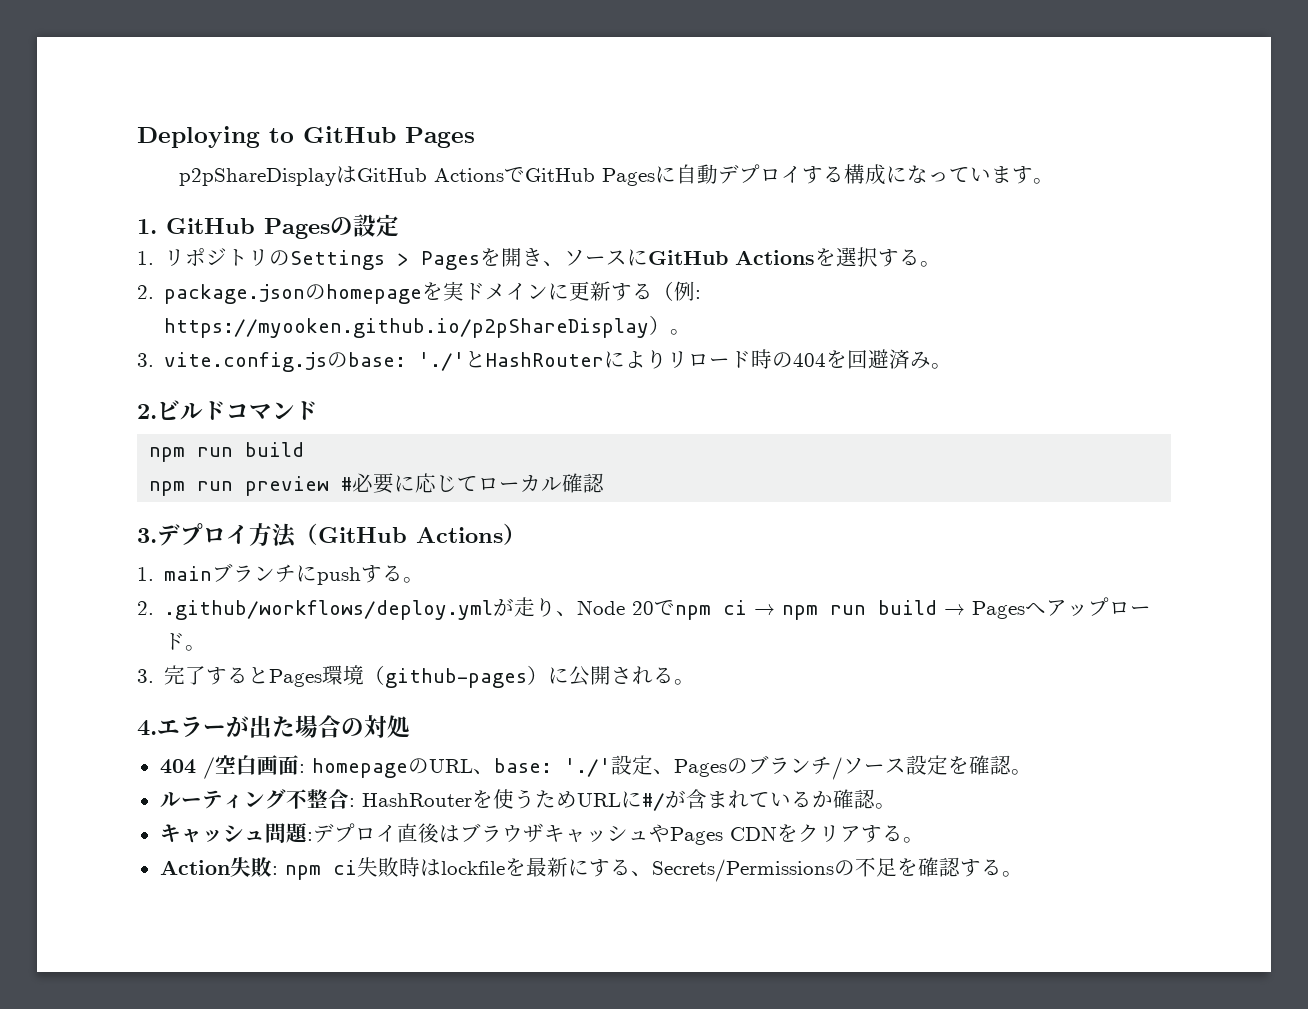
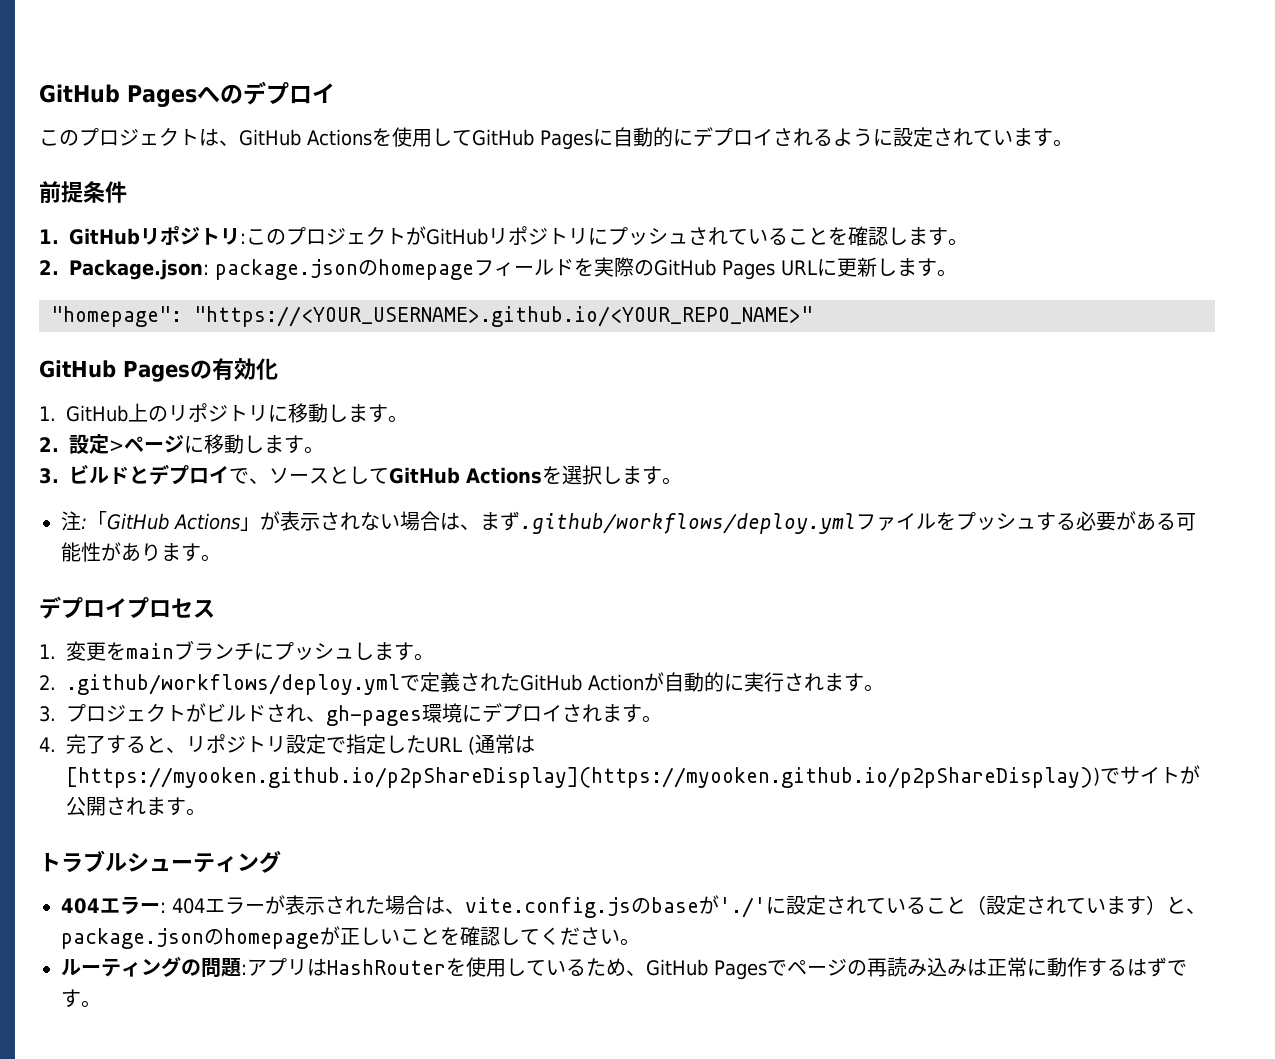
- Deploying to GitHub Pages
- p2pShareDisplayはGitHub ActionsでGitHub Pagesに自動デプロイする構成になっています。
- 1. GitHub Pagesの設定
- 1.リポジトリのSettings > Pagesを開き、ソースにGitHub Actionsを選択する。
- 2. package.jsonのhomepageを実ドメインに更新する（例: https://myooken.github.io/p2pShareDisplay）。
- 3. vite.config.jsのbase: './'とHashRouterによりリロード時の404を回避済み。
- 2.ビルドコマンド
- npm run build
- npm run preview #必要に応じてローカル確認
- 3.デプロイ方法（GitHub Actions）
- 1. mainブランチにpushする。
+ GitHub Pagesへのデプロイ
+ このプロジェクトは、GitHub Actionsを使用してGitHub Pagesに自動的にデプロイされるように設定されています。
+ 前提条件
+ 1. GitHubリポジトリ:このプロジェクトがGitHubリポジトリにプッシュされていることを確認します。
+ 2. Package.json: package.jsonのhomepageフィールドを実際のGitHub Pages URLに更新します。
+ "homepage": "https://<YOUR_USERNAME>.github.io/<YOUR_REPO_NAME>"
+ GitHub Pagesの有効化
+ 1. GitHub上のリポジトリに移動します。
+ 2.設定>ページに移動します。
+ 3.ビルドとデプロイで、ソースとしてGitHub Actionsを選択します。
+ 注:「GitHub Actions」が表示されない場合は、まず.github/workflows/deploy.ymlファイルをプッシュする必要がある可能性があります。
+ デプロイプロセス
+ 1.変更をmainブランチにプッシュします。
- 2. .github/workflows/deploy.ymlが走り、Node 20でnpm ci → npm run build → Pagesへアップロード。
- 3.完了するとPages環境（github-pages）に公開される。
- 4.エラーが出た場合の対処
- 404 /空白画面: homepageのURL、base: './'設定、Pagesのブランチ/ソース設定を確認。
- ルーティング不整合: HashRouterを使うためURLに#/が含まれているか確認。
- キャッシュ問題:デプロイ直後はブラウザキャッシュやPages CDNをクリアする。
- Action失敗: npm ci失敗時はlockfileを最新にする、Secrets/Permissionsの不足を確認する。
+ 2. .github/workflows/deploy.ymlで定義されたGitHub Actionが自動的に実行されます。
+ 3.プロジェクトがビルドされ、gh-pages環境にデプロイされます。
+ 4.完了すると、リポジトリ設定で指定したURL (通常は[https://myooken.github.io/p2pShareDisplay](https://myooken.github.io/p2pShareDisplay))でサイトが公開されます。
+ トラブルシューティング
+ 404エラー: 404エラーが表示された場合は、vite.config.jsのbaseが'./'に設定されていること（設定されています）と、package.jsonのhomepageが正しいことを確認してください。
+ ルーティングの問題:アプリはHashRouterを使用しているため、GitHub Pagesでページの再読み込みは正常に動作するはずです。

